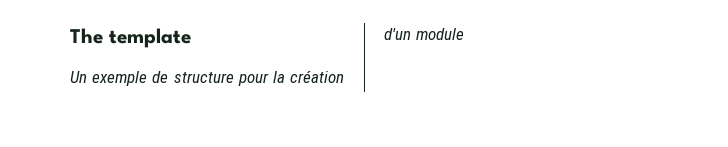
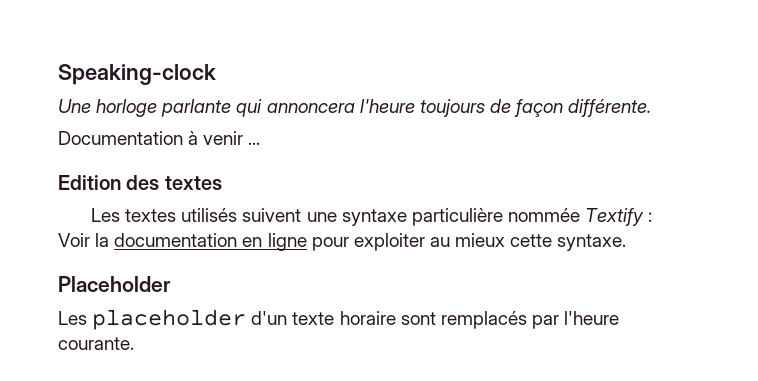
- The template
- Un exemple de structure pour la création d'un module
+ Speaking-clock
+ Une horloge parlante qui annoncera l'heure toujours de façon différente.
+ Documentation à venir ...
+ Edition des textes
+ Les textes utilisés suivent une syntaxe particulière nommée Textify : Voir la documentation en ligne pour exploiter au mieux cette syntaxe.
+ Placeholder
+ Les placeholder d'un texte horaire sont remplacés par l'heure courante.

